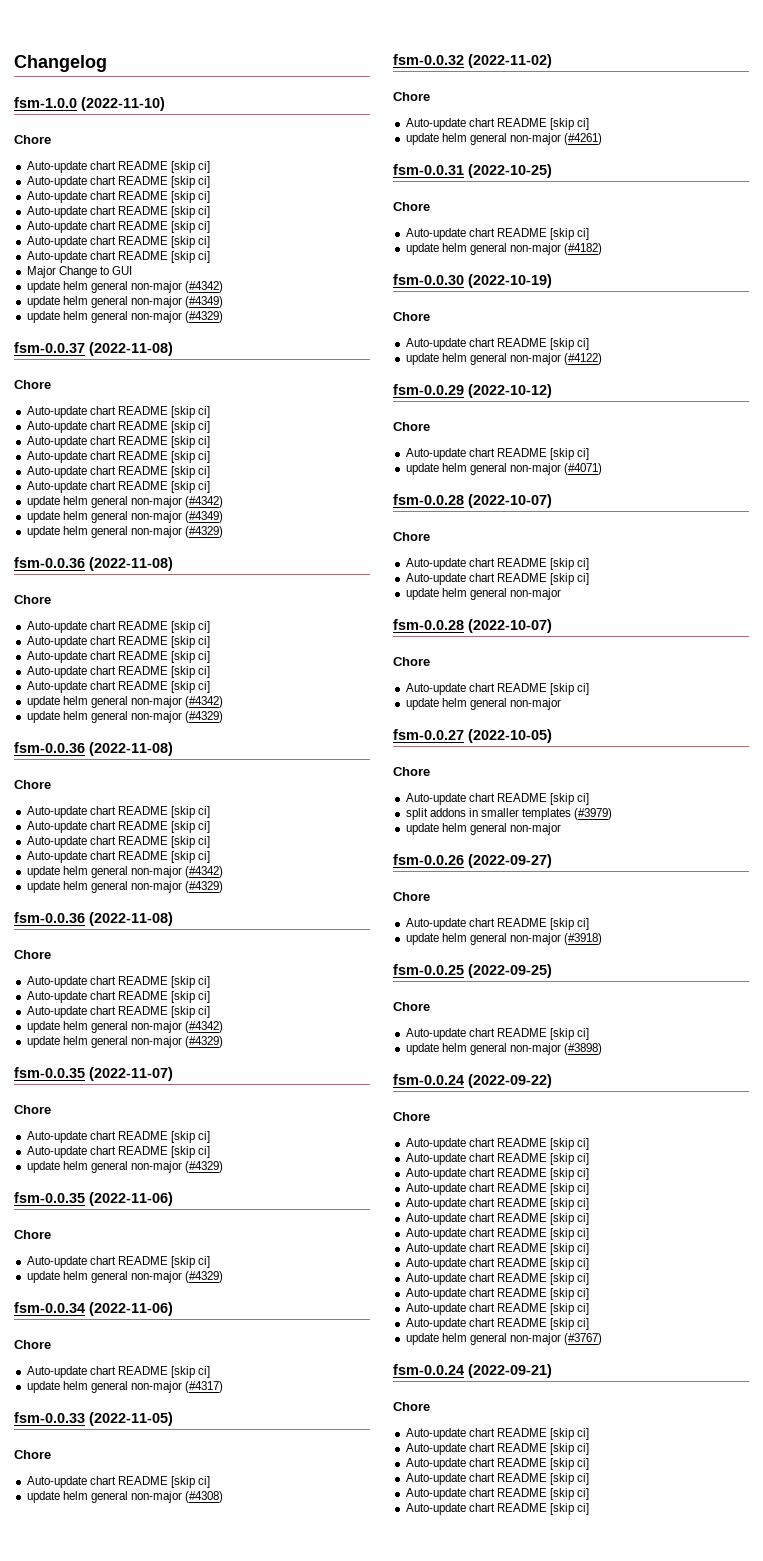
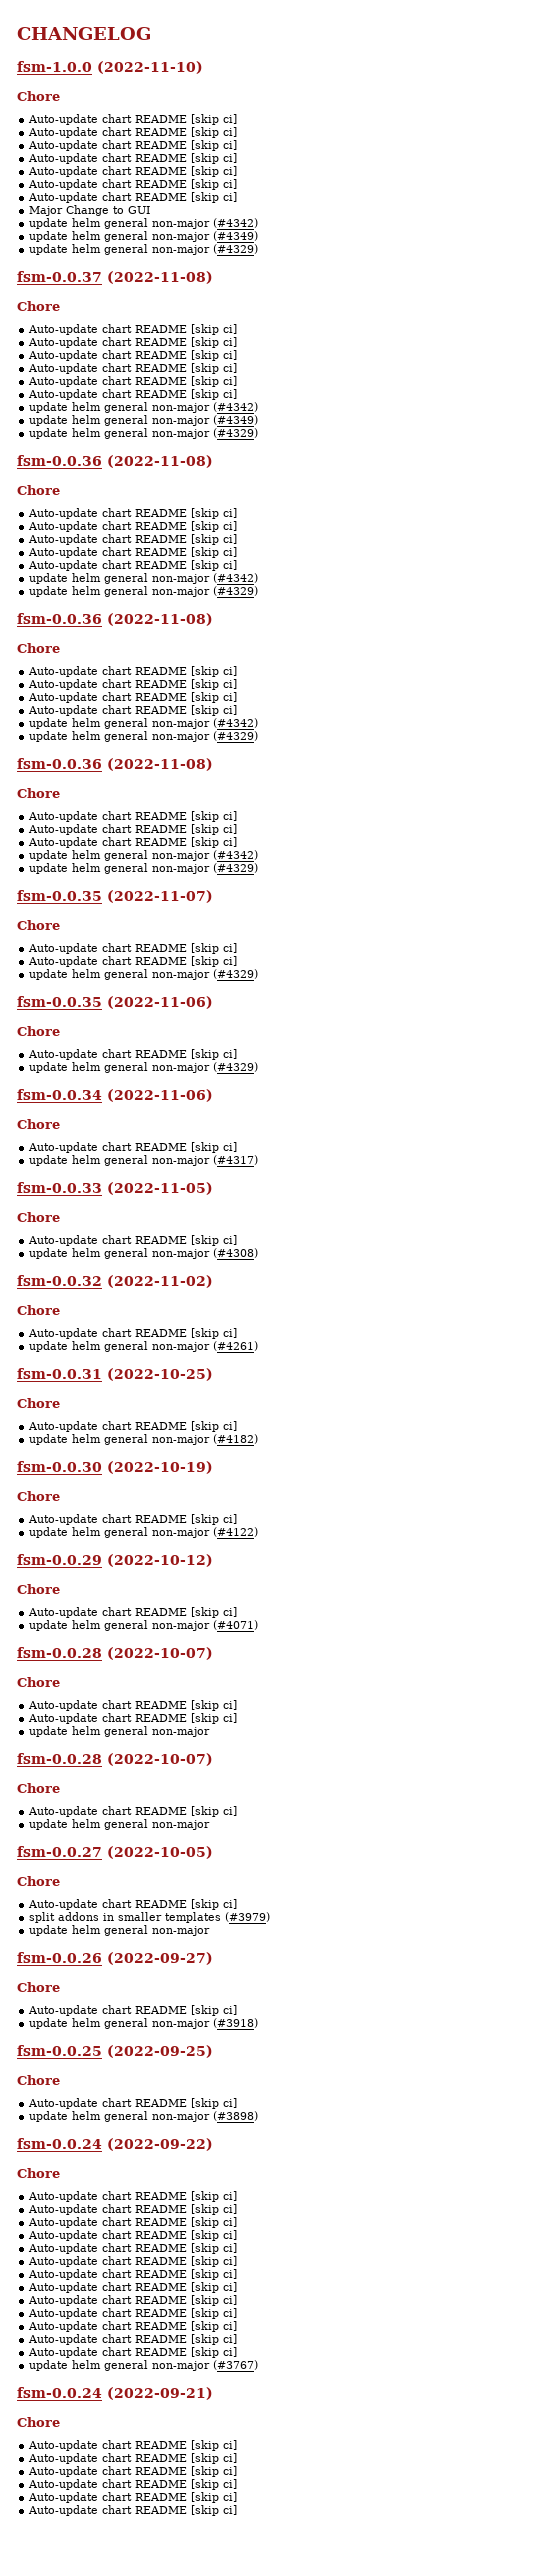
- Changelog
+ CHANGELOG

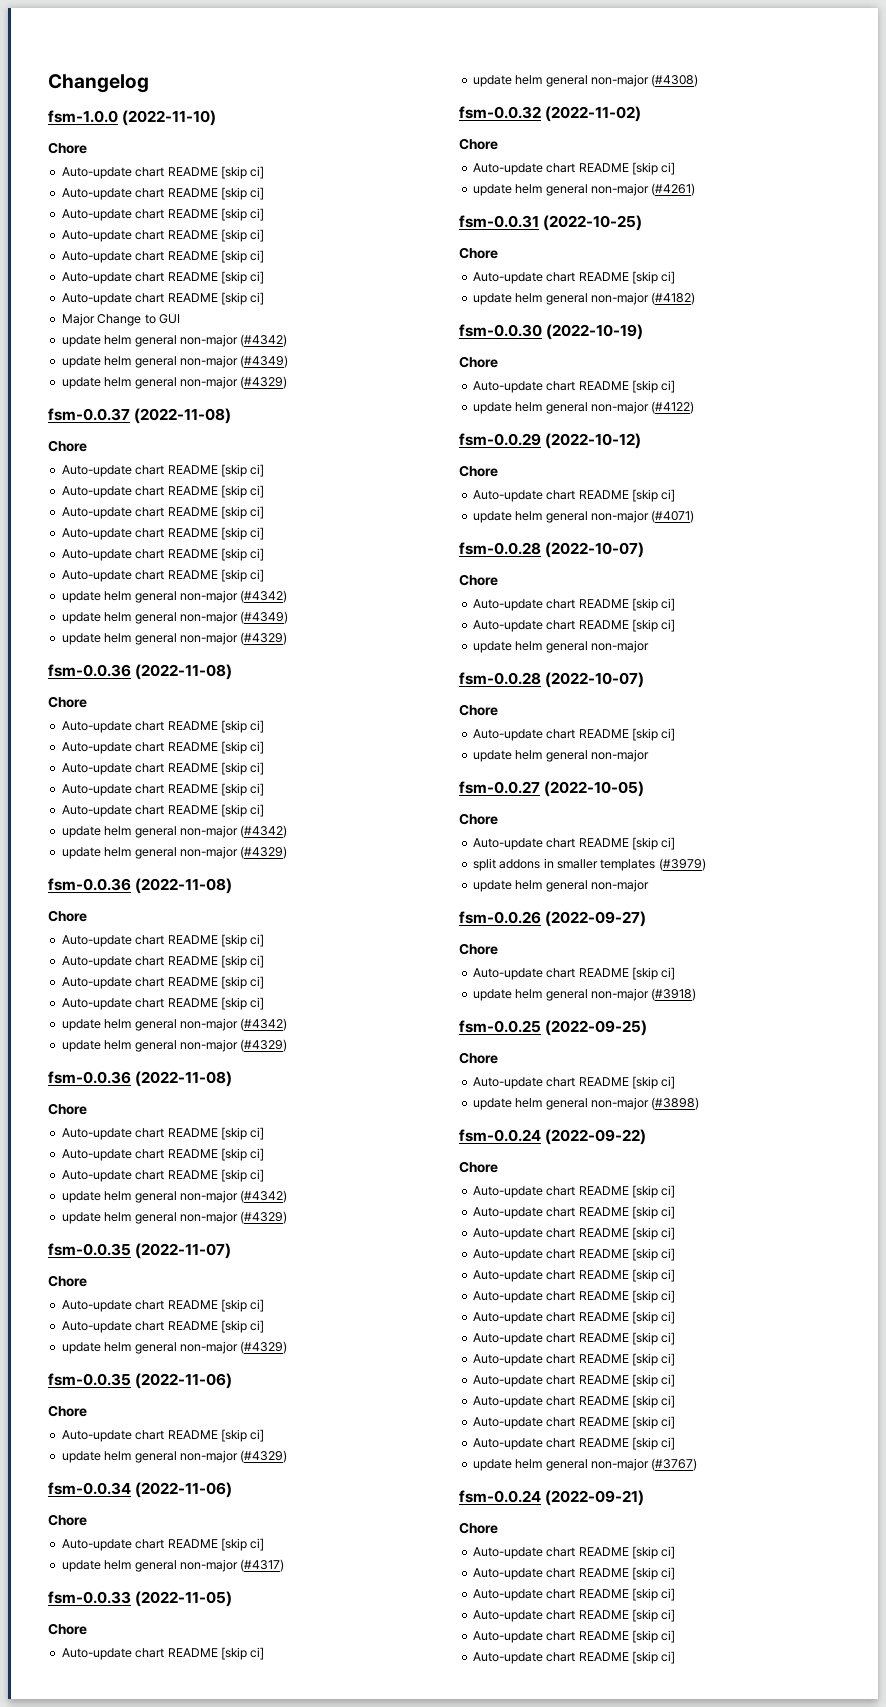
- CHANGELOG
+ Changelog

